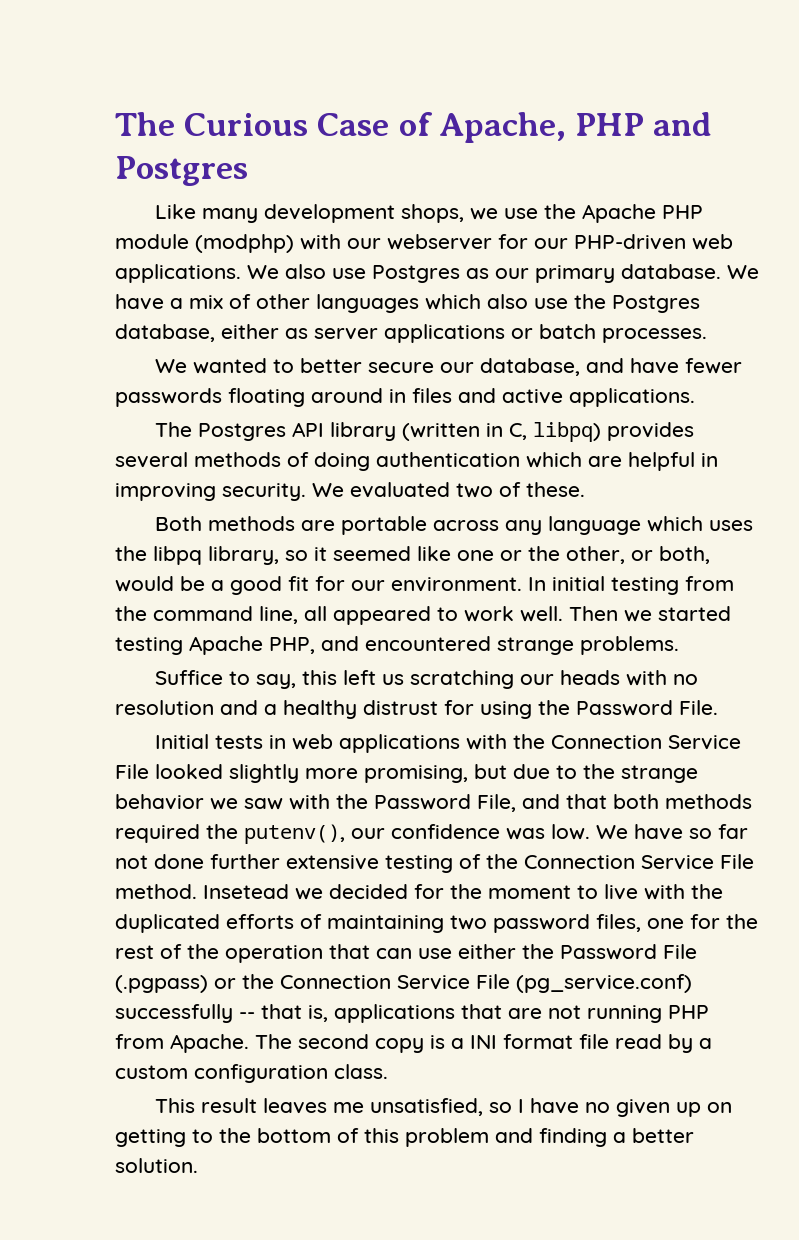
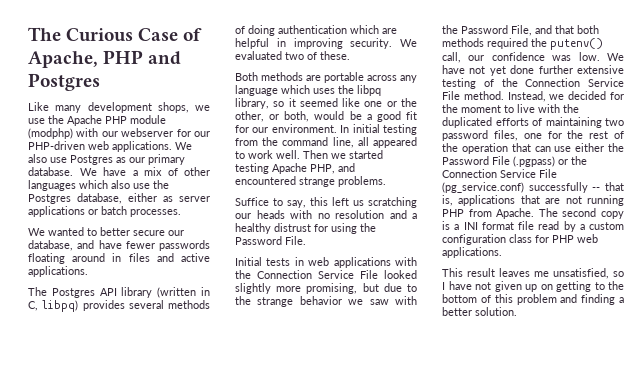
- Initial tests in web applications with the Connection Service File looked slightly more promising, but due to the strange behavior we saw with the Password File, and that both methods required the putenv(), our confidence was low.
+ Initial tests in web applications with the Connection Service File looked slightly more promising, but due to the strange behavior we saw with the Password File, and that both methods required the putenv() call, our confidence was low.
- We have so far not done further extensive testing of the Connection Service File method.
+ We have not yet done further extensive testing of the Connection Service File method.
- Insetead we decided for the moment to live with the duplicated efforts of maintaining two password files, one for the rest of the operation that can use either the Password File (.pgpass) or the Connection Service File (pg_service.conf) successfully -- that is, applications that are not running PHP from Apache.
+ Instead, we decided for the moment to live with the duplicated efforts of maintaining two password files, one for the rest of the operation that can use either the Password File (.pgpass) or the Connection Service File (pg_service.conf) successfully -- that is, applications that are not running PHP from Apache.
- The second copy is a INI format file read by a custom configuration class.
+ The second copy is a INI format file read by a custom configuration class for PHP web applications.
- This result leaves me unsatisfied, so I have no given up on getting to the bottom of this problem and finding a better solution.
+ This result leaves me unsatisfied, so I have not given up on getting to the bottom of this problem and finding a better solution.

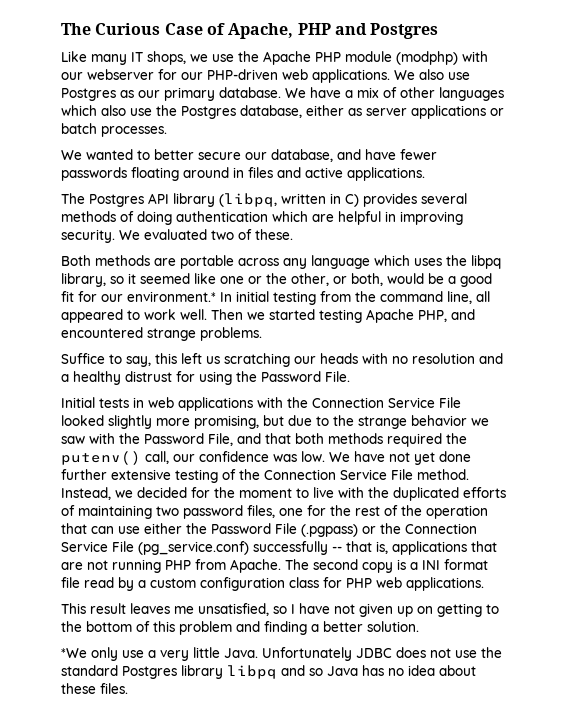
- Like many development shops, we use the Apache PHP module (modphp) with our webserver for our PHP-driven web applications.
+ Like many IT shops, we use the Apache PHP module (modphp) with our webserver for our PHP-driven web applications.
- The Postgres API library (written in C, libpq) provides several methods of doing authentication which are helpful in improving security.
+ The Postgres API library (libpq, written in C) provides several methods of doing authentication which are helpful in improving security.
- Both methods are portable across any language which uses the libpq library, so it seemed like one or the other, or both, would be a good fit for our environment. In initial testing from the command line, all appeared to work well.
+ Both methods are portable across any language which uses the libpq library, so it seemed like one or the other, or both, would be a good fit for our environment.* In initial testing from the command line, all appeared to work well.
+ *We only use a very little Java. Unfortunately JDBC does not use the standard Postgres library libpq and so Java has no idea about these files.

